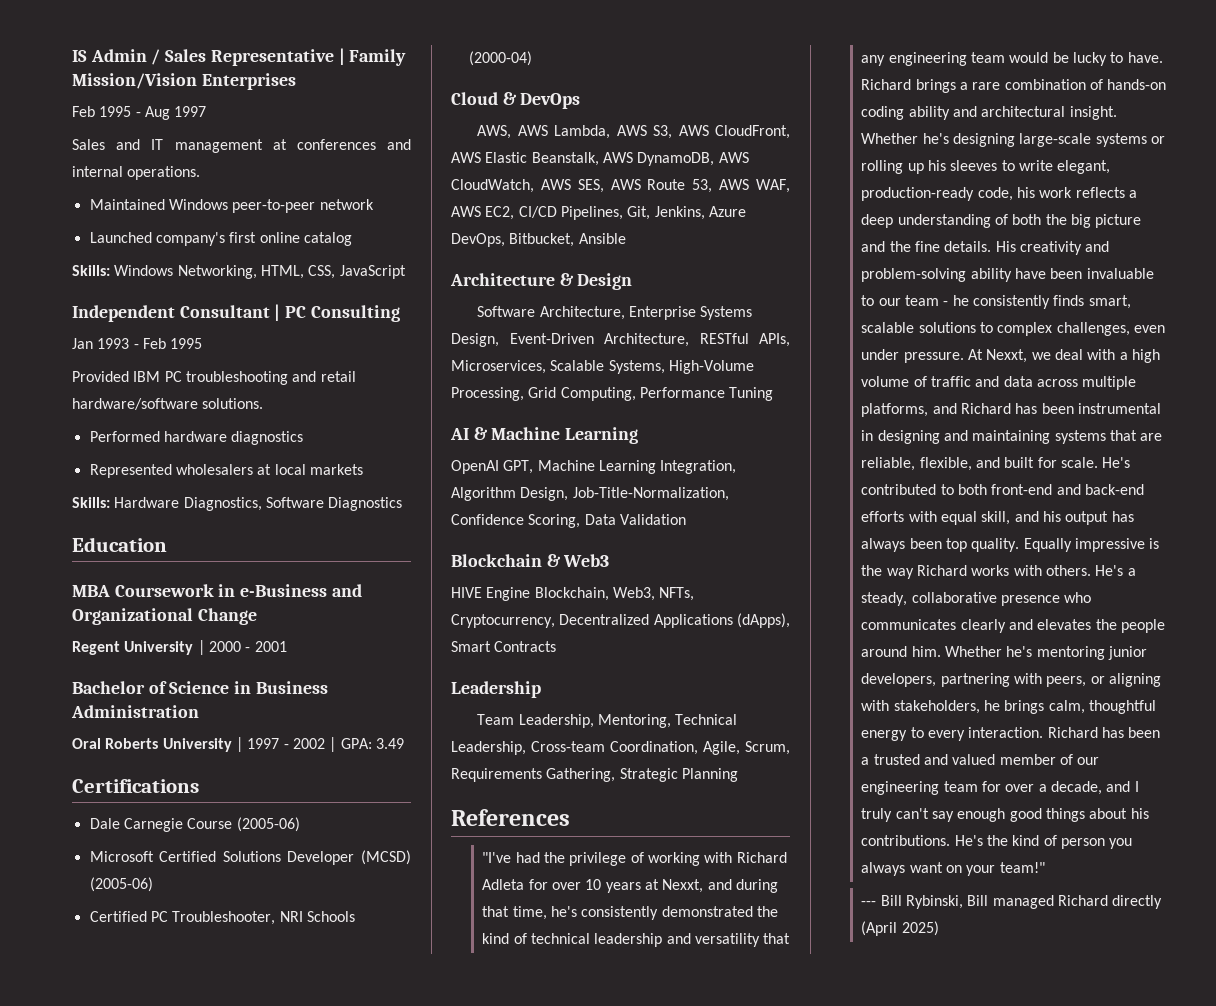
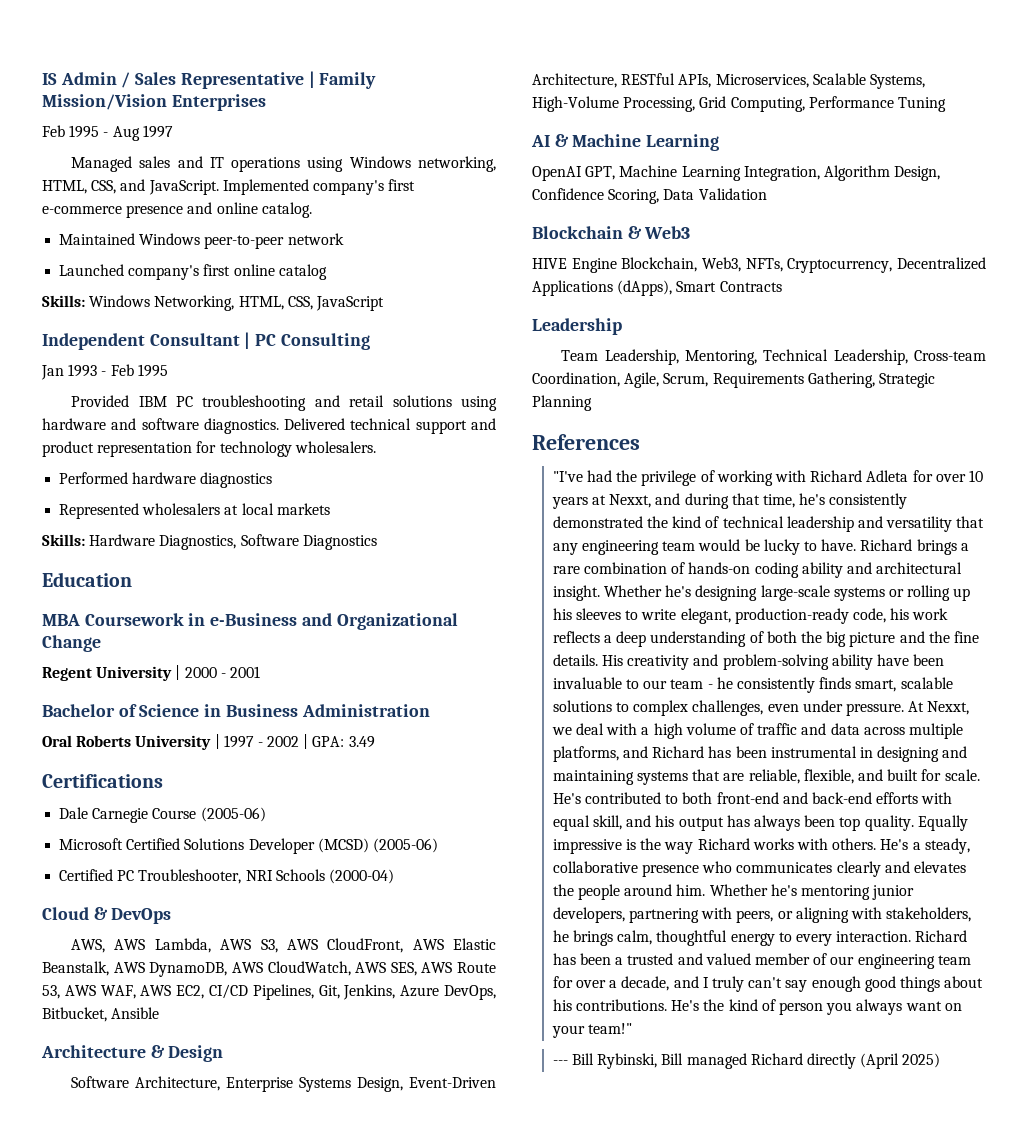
- Sales and IT management at conferences and internal operations.
+ Managed sales and IT operations using Windows networking, HTML, CSS, and JavaScript. Implemented company's first e-commerce presence and online catalog.
- Provided IBM PC troubleshooting and retail hardware/software solutions.
+ Provided IBM PC troubleshooting and retail solutions using hardware and software diagnostics. Delivered technical support and product representation for technology wholesalers.
- OpenAI GPT, Machine Learning Integration, Algorithm Design, Job-Title-Normalization, Confidence Scoring, Data Validation
+ OpenAI GPT, Machine Learning Integration, Algorithm Design, Confidence Scoring, Data Validation

